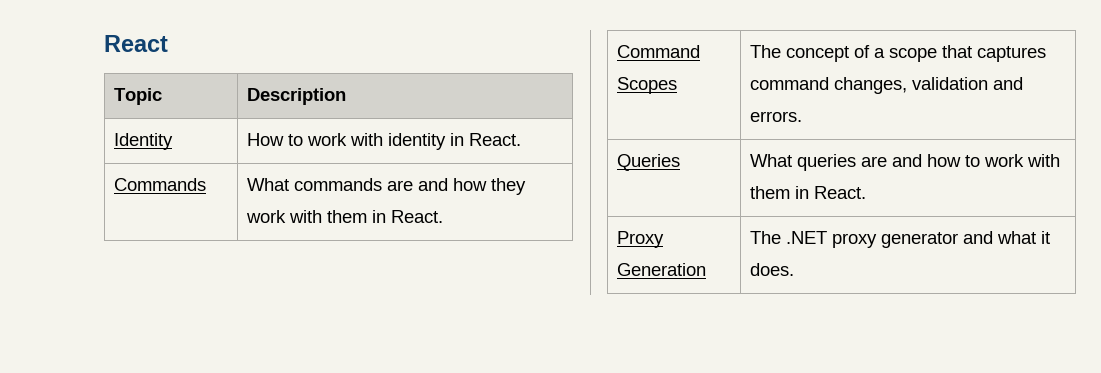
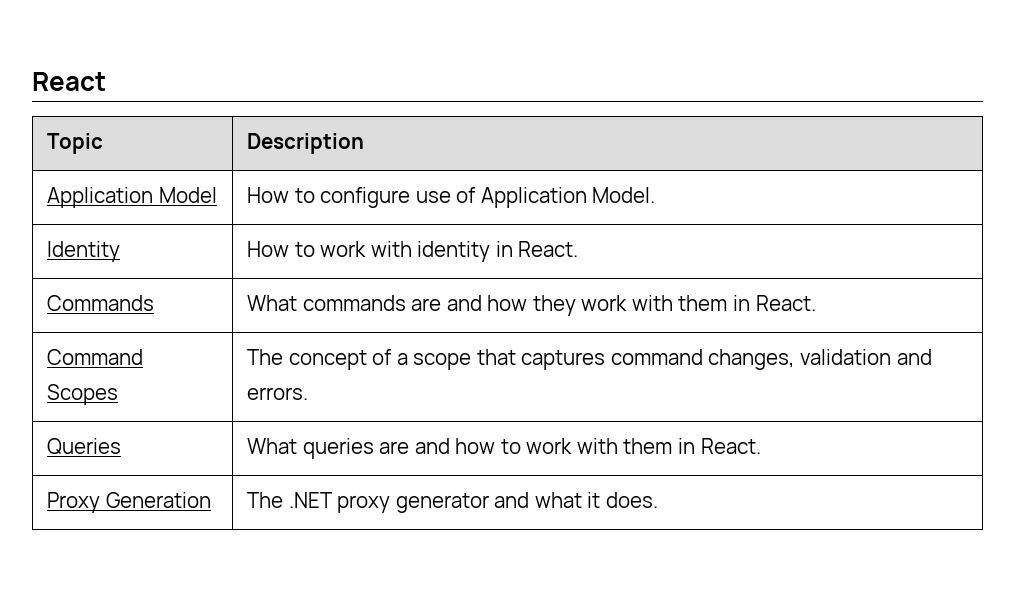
+ Application Model | How to configure use of Application Model.

